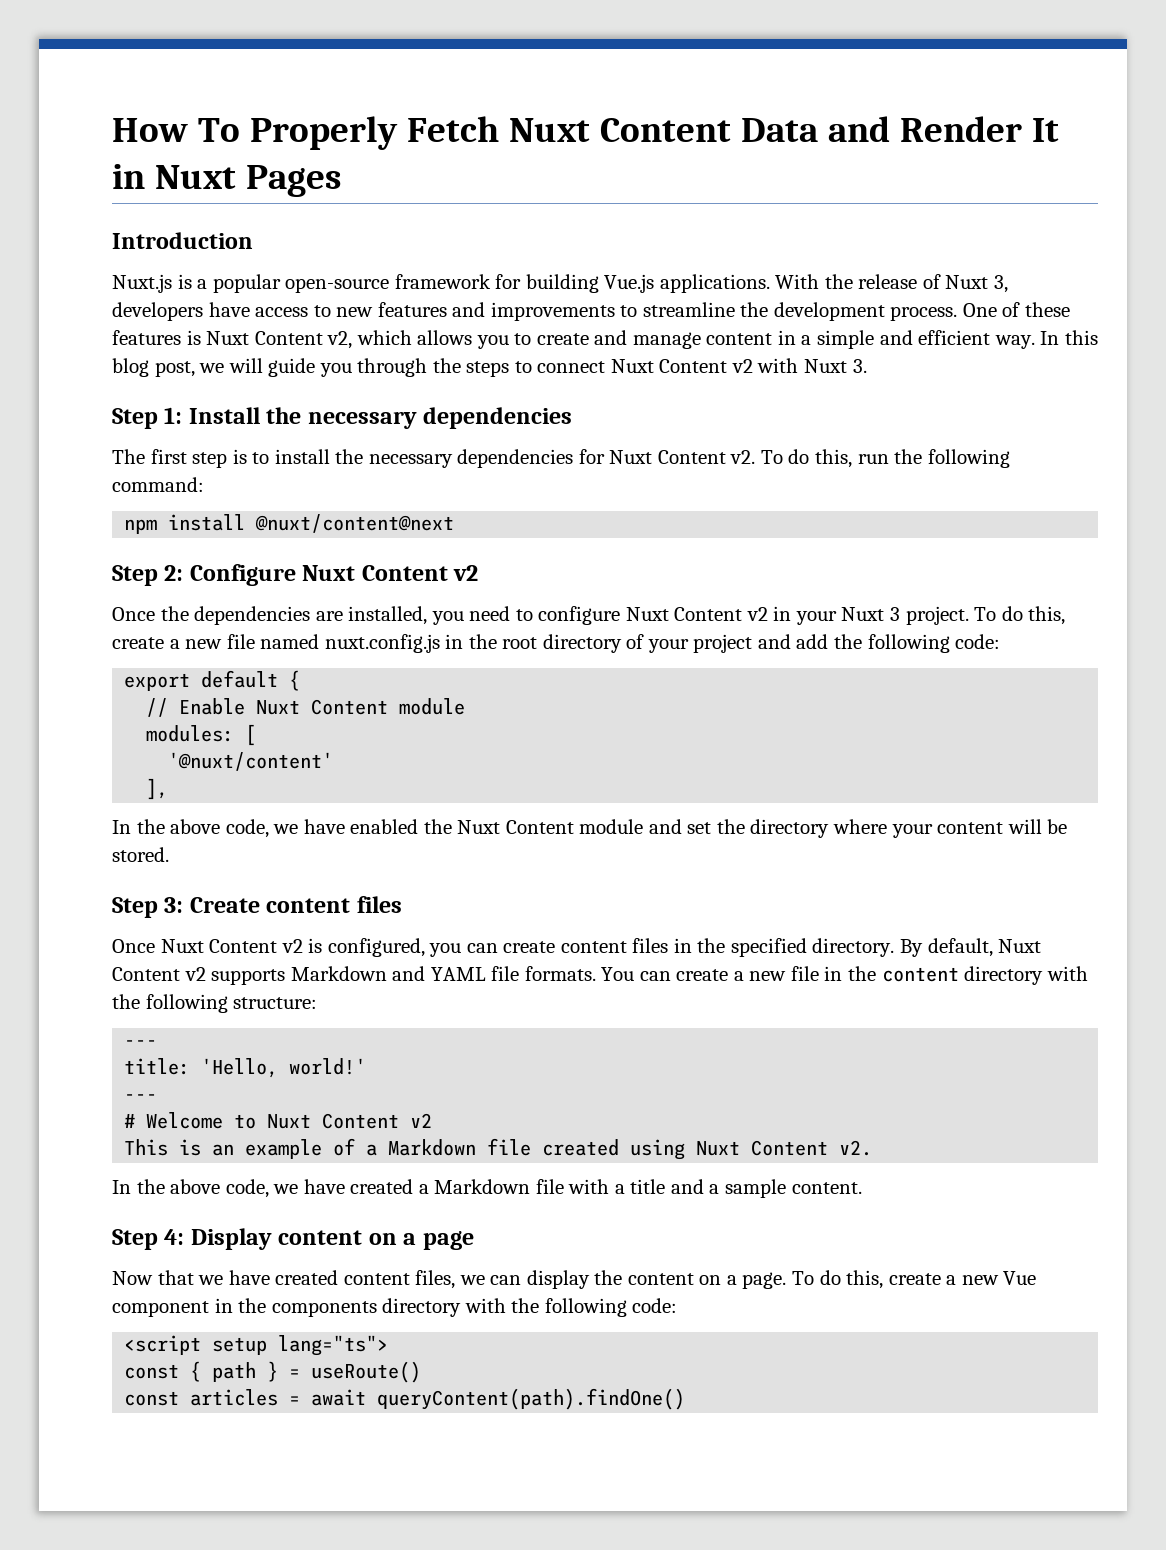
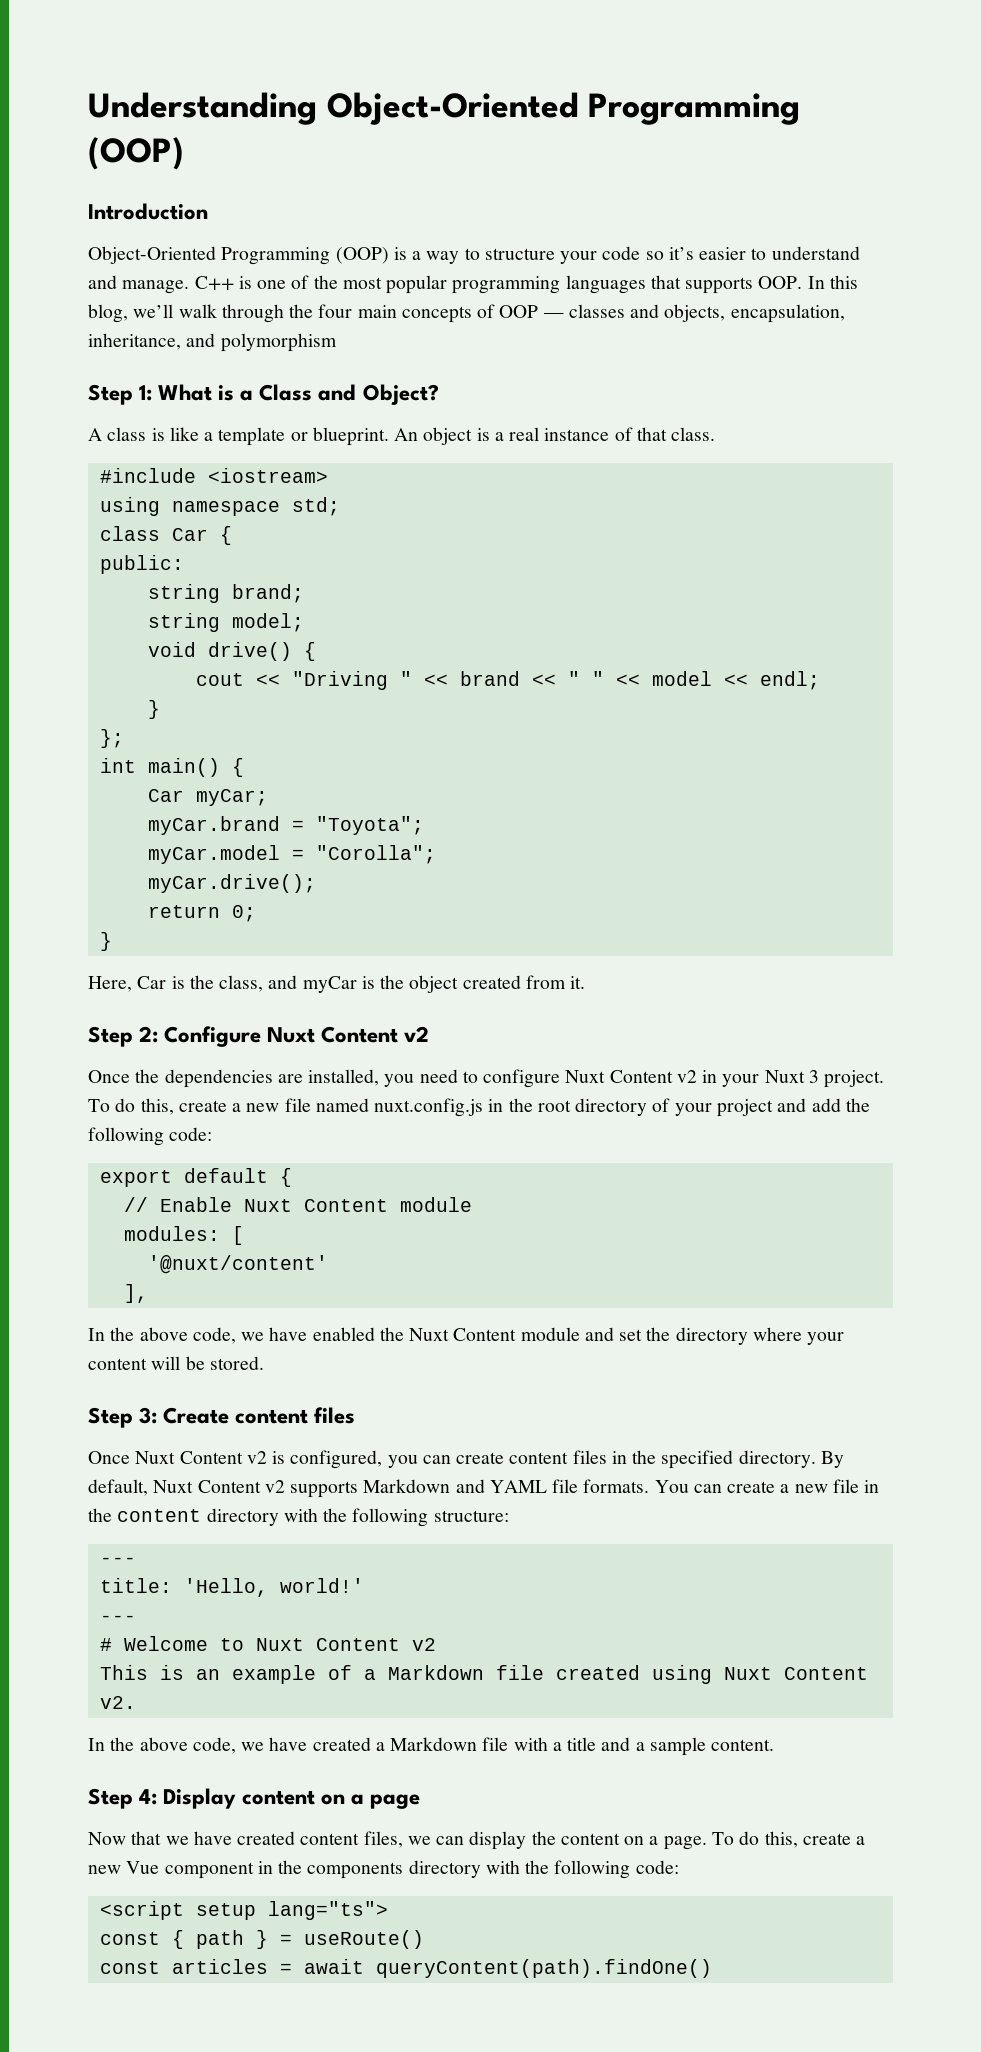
- How To Properly Fetch Nuxt Content Data and Render It in Nuxt Pages
+ Understanding Object-Oriented Programming (OOP)
  Introduction
- Nuxt.js is a popular open-source framework for building Vue.js applications. With the release of Nuxt 3, developers have access to new features and improvements to streamline the development process. One of these features is Nuxt Content v2, which allows you to create and manage content in a simple and efficient way. In this blog post, we will guide you through the steps to connect Nuxt Content v2 with Nuxt 3.
- Step 1: Install the necessary dependencies
- The first step is to install the necessary dependencies for Nuxt Content v2. To do this, run the following command:
- npm install @nuxt/content@next
+ Object-Oriented Programming (OOP) is a way to structure your code so it’s easier to understand and manage. C++ is one of the most popular programming languages that supports OOP. In this blog, we’ll walk through the four main concepts of OOP — classes and objects, encapsulation, inheritance, and polymorphism
+ Step 1: What is a Class and Object?
+ A class is like a template or blueprint. An object is a real instance of that class.
+ #include <iostream>
+ using namespace std;
+ class Car {
+ public:
+ string brand;
+ string model;
+ void drive() {
+ cout << "Driving " << brand << " " << model << endl;
+ }
+ };
+ int main() {
+ Car myCar;
+ myCar.brand = "Toyota";
+ myCar.model = "Corolla";
+ myCar.drive();
+ return 0;
+ }
+ Here, Car is the class, and myCar is the object created from it.

